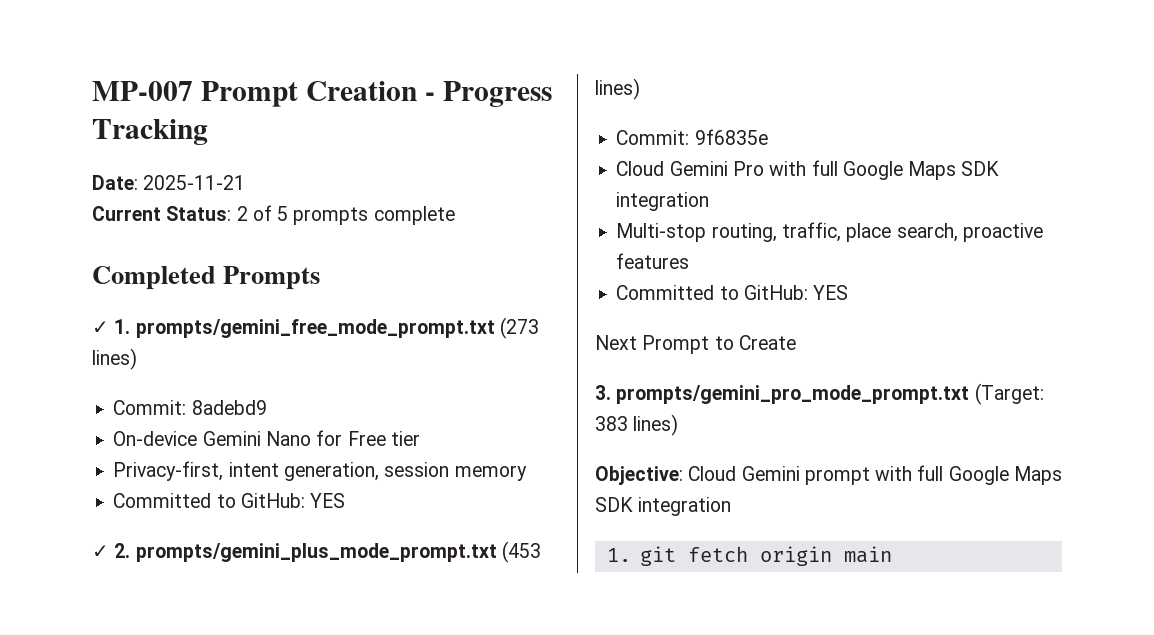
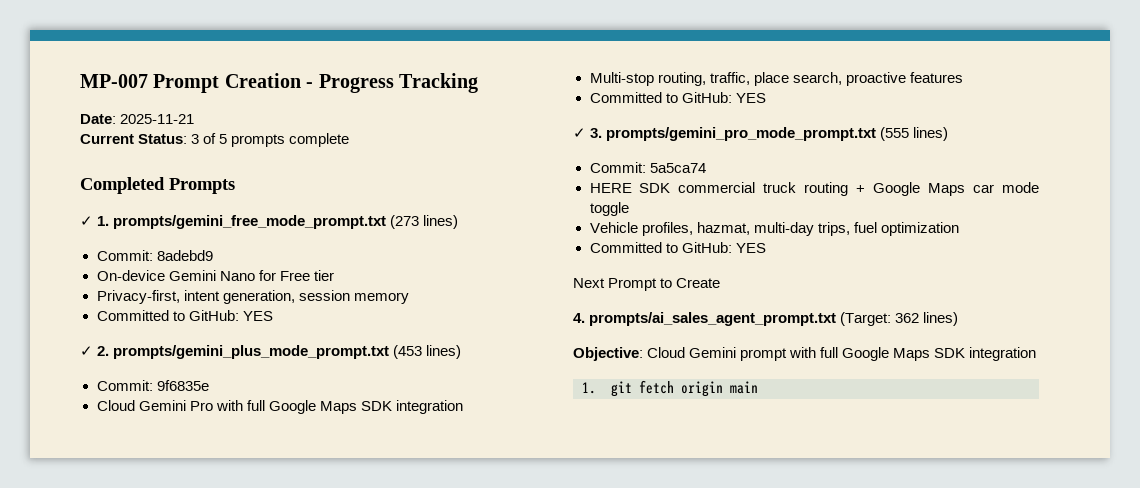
- Current Status: 2 of 5 prompts complete
+ Current Status: 3 of 5 prompts complete
+ ✓ 3. prompts/gemini_pro_mode_prompt.txt (555 lines)
+ Commit: 5a5ca74
+ HERE SDK commercial truck routing + Google Maps car mode toggle
+ Vehicle profiles, hazmat, multi-day trips, fuel optimization
+ Committed to GitHub: YES
- 3. prompts/gemini_pro_mode_prompt.txt (Target: 383 lines)
+ 4. prompts/ai_sales_agent_prompt.txt (Target: 362 lines)

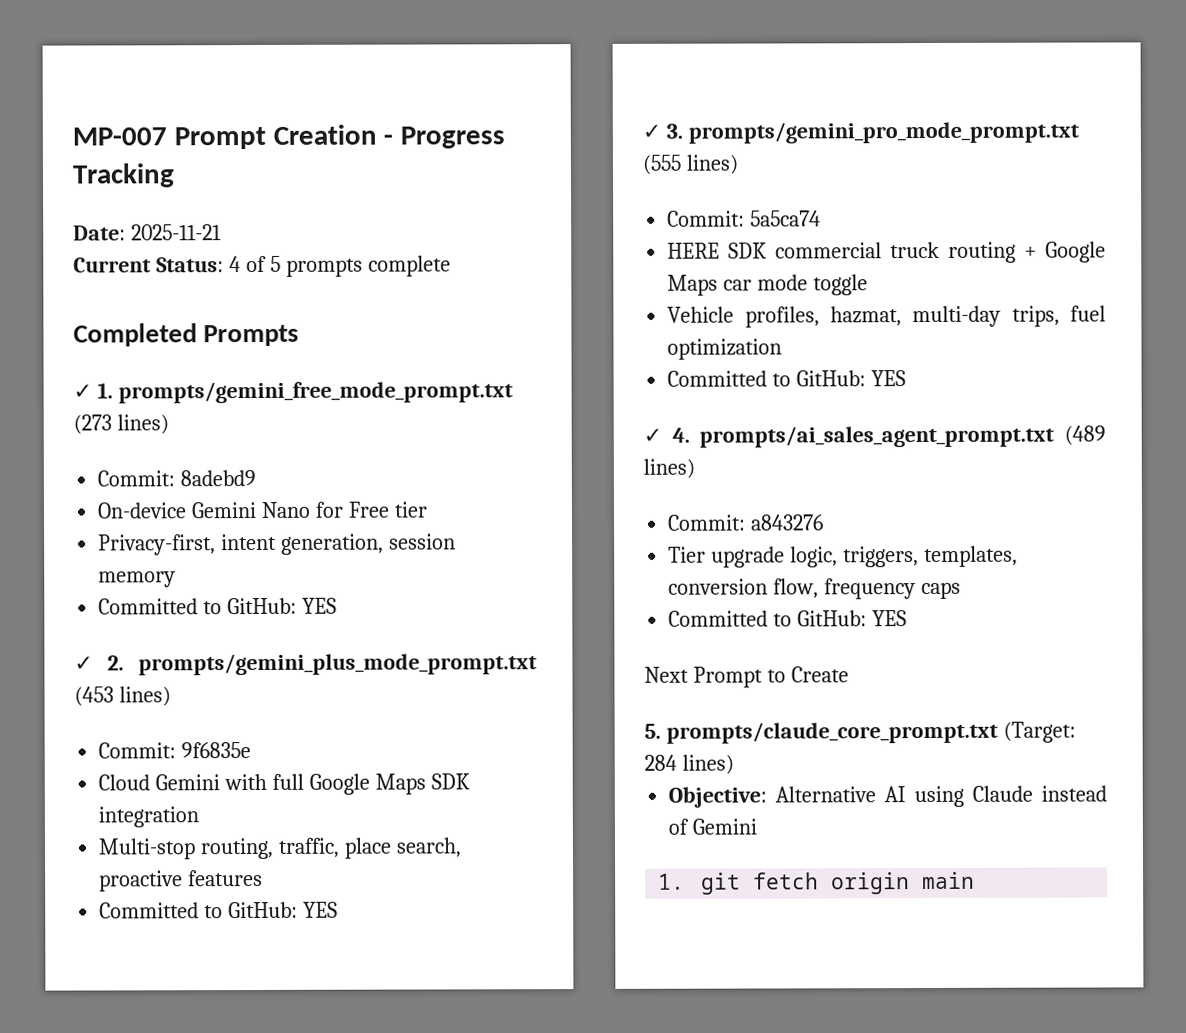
- Current Status: 3 of 5 prompts complete
+ Current Status: 4 of 5 prompts complete
- Cloud Gemini Pro with full Google Maps SDK integration
+ Cloud Gemini with full Google Maps SDK integration
+ ✓ 4. prompts/ai_sales_agent_prompt.txt (489 lines)
+ Commit: a843276
+ Tier upgrade logic, triggers, templates, conversion flow, frequency caps
+ Committed to GitHub: YES
  Next Prompt to Create
- 4. prompts/ai_sales_agent_prompt.txt (Target: 362 lines)
- Objective: Cloud Gemini prompt with full Google Maps SDK integration
+ 5. prompts/claude_core_prompt.txt (Target: 284 lines)
+ Objective: Alternative AI using Claude instead of Gemini

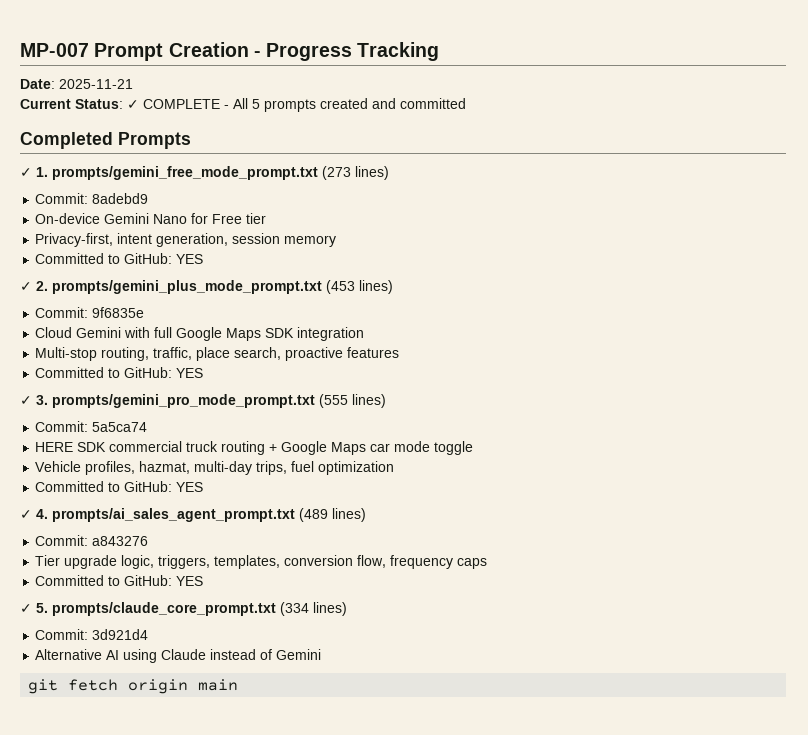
- Current Status: 4 of 5 prompts complete
+ Current Status: ✓ COMPLETE - All 5 prompts created and committed
- Next Prompt to Create
- 5. prompts/claude_core_prompt.txt (Target: 284 lines)
- Objective: Alternative AI using Claude instead of Gemini
+ ✓ 5. prompts/claude_core_prompt.txt (334 lines)
+ Commit: 3d921d4
+ Alternative AI using Claude instead of Gemini
- 1. git fetch origin main
+ git fetch origin main

